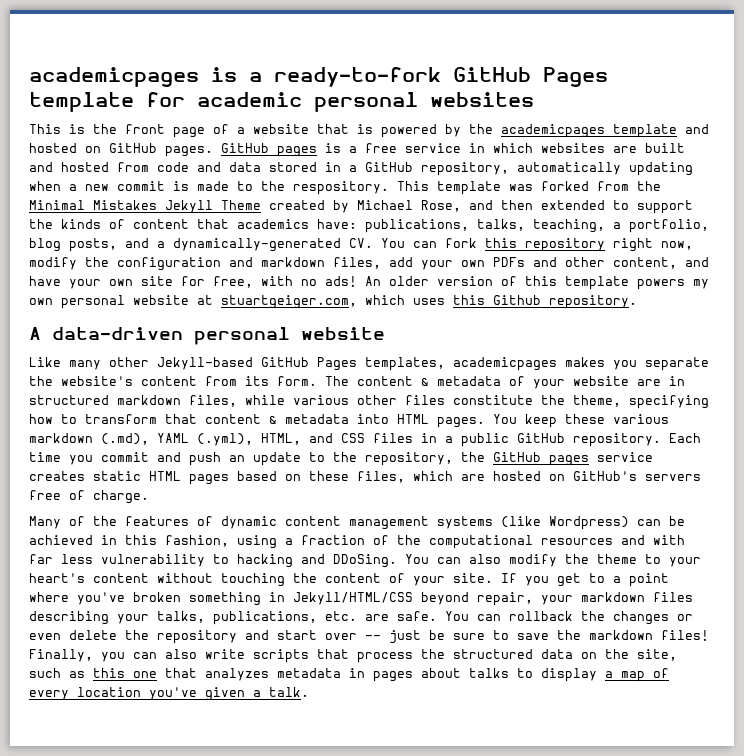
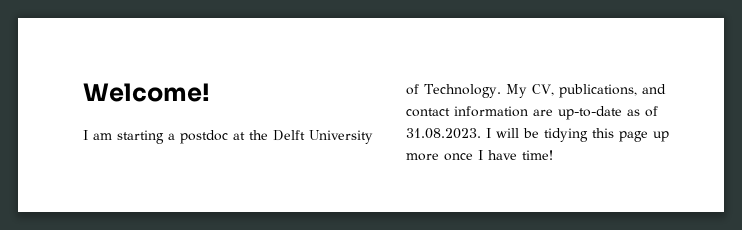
- academicpages is a ready-to-fork GitHub Pages template for academic personal websites
- This is the front page of a website that is powered by the academicpages template and hosted on GitHub pages. GitHub pages is a free service in which websites are built and hosted from code and data stored in a GitHub repository, automatically updating when a new commit is made to the respository. This template was forked from the Minimal Mistakes Jekyll Theme created by Michael Rose, and then extended to support the kinds of content that academics have: publications, talks, teaching, a portfolio, blog posts, and a dynamically-generated CV. You can fork this repository right now, modify the configuration and markdown files, add your own PDFs and other content, and have your own site for free, with no ads! An older version of this template powers my own personal website at stuartgeiger.com, which uses this Github repository.
- A data-driven personal website
- Like many other Jekyll-based GitHub Pages templates, academicpages makes you separate the website's content from its form. The content & metadata of your website are in structured markdown files, while various other files constitute the theme, specifying how to transform that content & metadata into HTML pages. You keep these various markdown (.md), YAML (.yml), HTML, and CSS files in a public GitHub repository. Each time you commit and push an update to the repository, the GitHub pages service creates static HTML pages based on these files, which are hosted on GitHub's servers free of charge.
- Many of the features of dynamic content management systems (like Wordpress) can be achieved in this fashion, using a fraction of the computational resources and with far less vulnerability to hacking and DDoSing. You can also modify the theme to your heart's content without touching the content of your site. If you get to a point where you've broken something in Jekyll/HTML/CSS beyond repair, your markdown files describing your talks, publications, etc. are safe. You can rollback the changes or even delete the repository and start over -- just be sure to save the markdown files! Finally, you can also write scripts that process the structured data on the site, such as this one that analyzes metadata in pages about talks to display a map of every location you've given a talk.
+ Welcome!
+ I am starting a postdoc at the Delft University of Technology. My CV, publications, and contact information are up-to-date as of 31.08.2023. I will be tidying this page up more once I have time!

